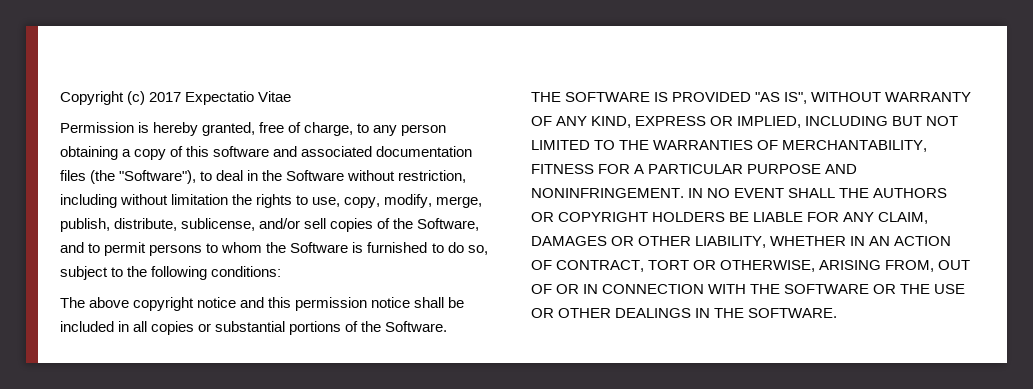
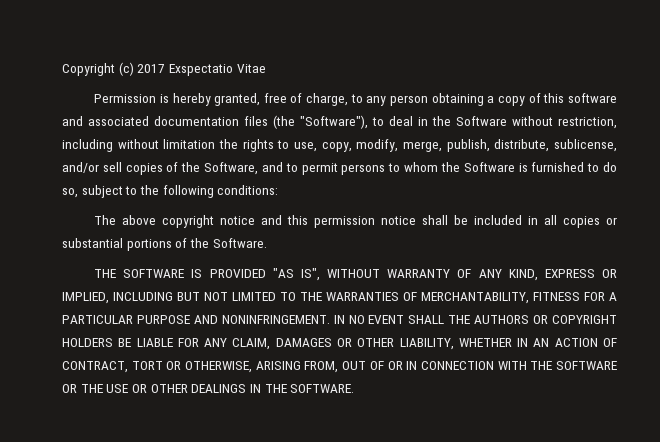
- Copyright (c) 2017 Expectatio Vitae
+ Copyright (c) 2017 Exspectatio Vitae

